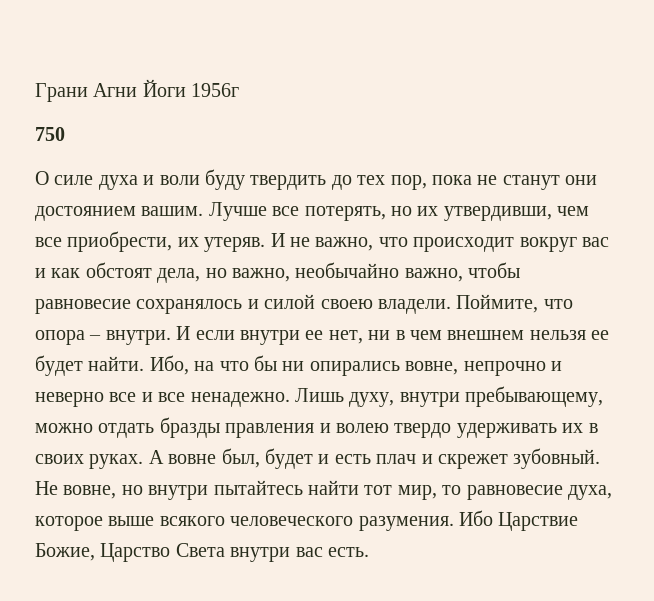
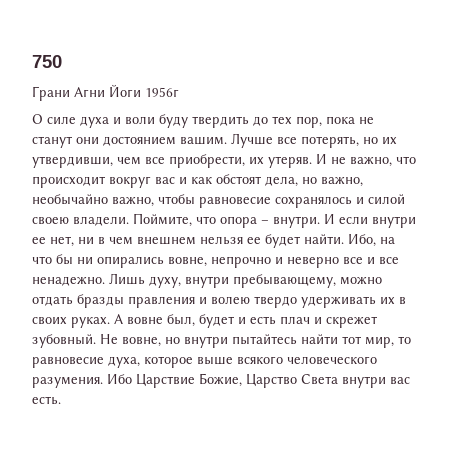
+ 750
- 750

